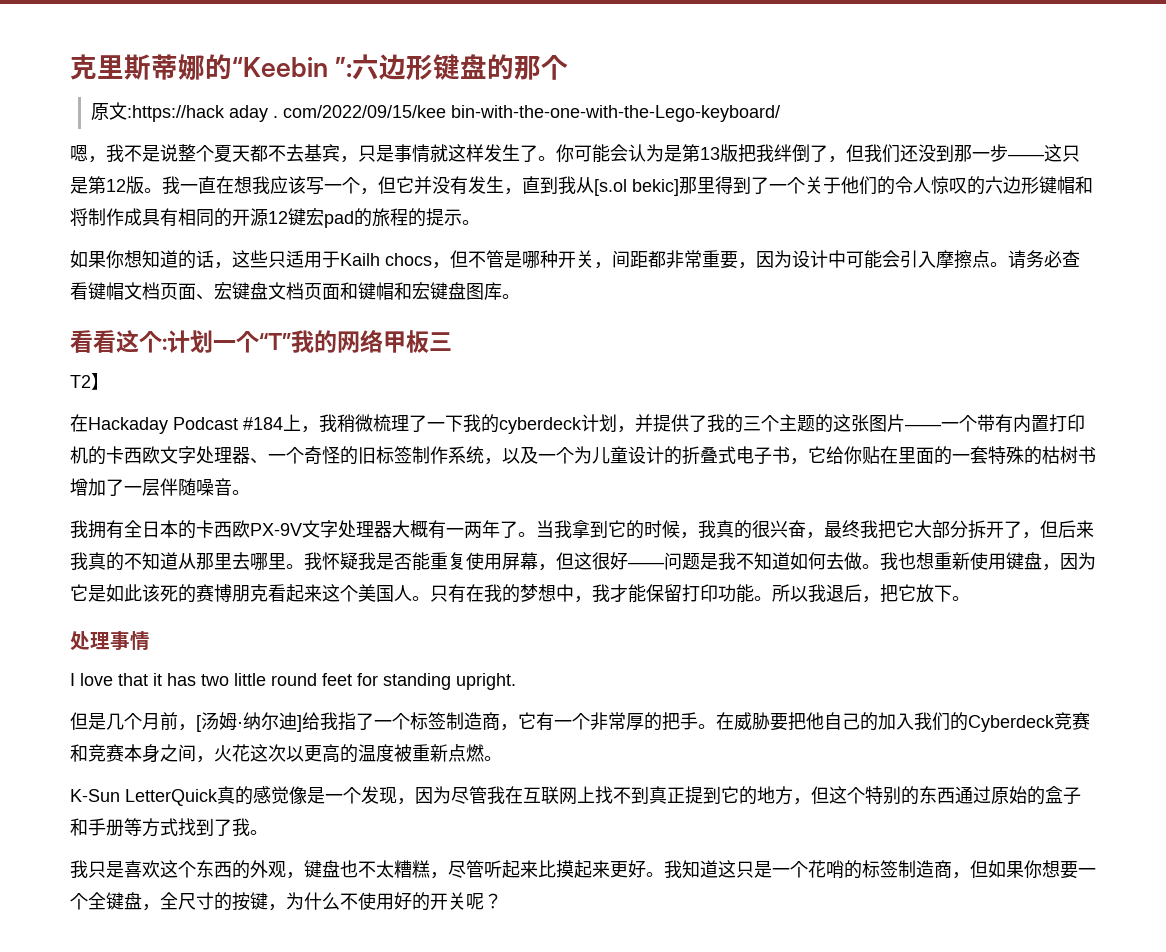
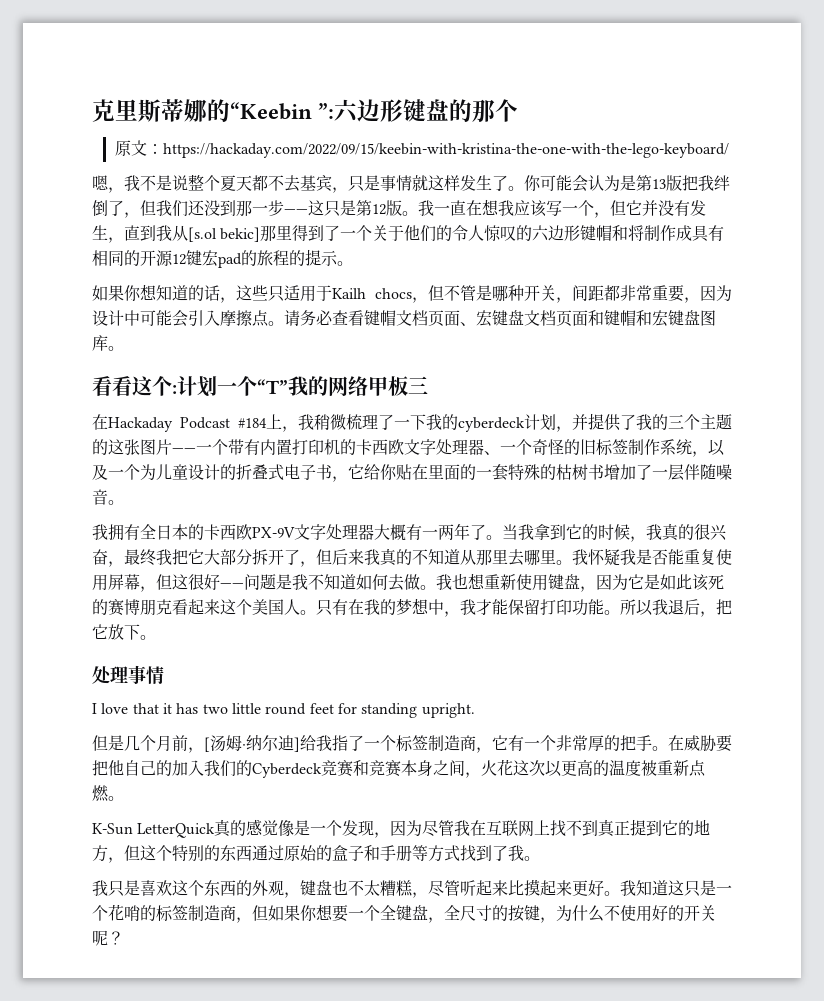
- 原文:https://hack aday . com/2022/09/15/kee bin-with-the-one-with-the-Lego-keyboard/
+ 原文：https://hackaday.com/2022/09/15/keebin-with-kristina-the-one-with-the-lego-keyboard/
- T2】

